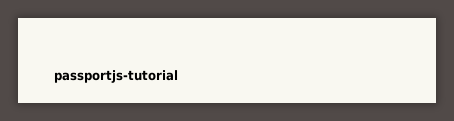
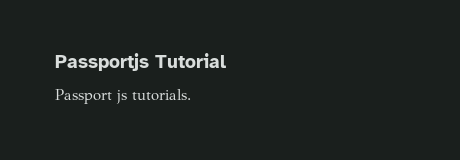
- passportjs-tutorial
+ Passportjs Tutorial
+ Passport js tutorials.

